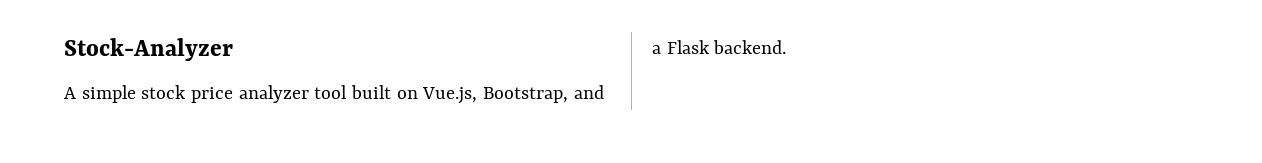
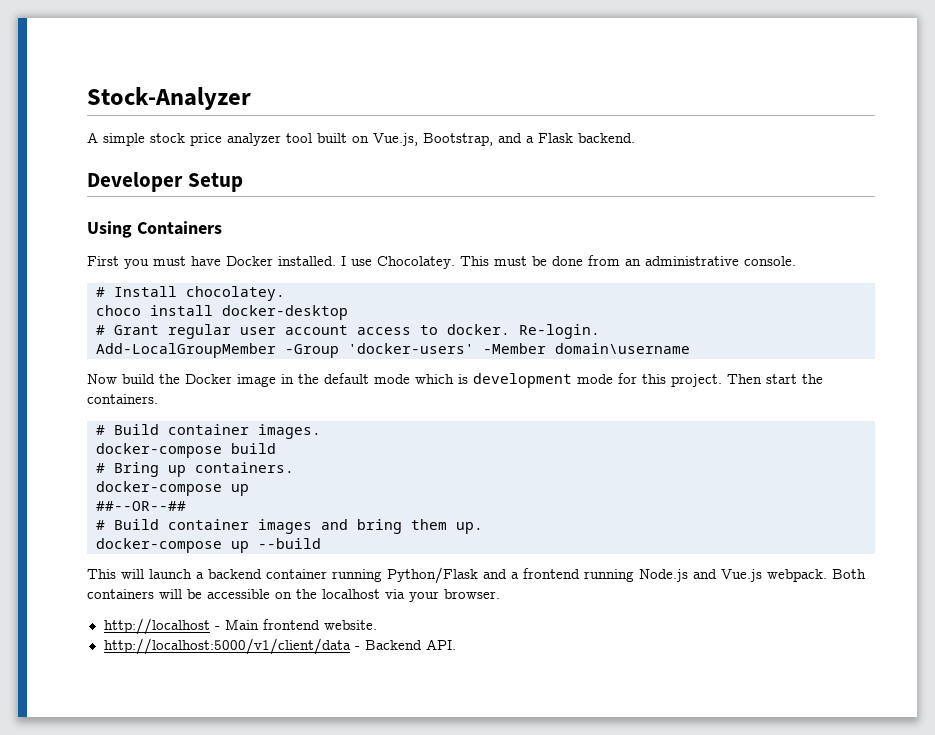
+ Developer Setup
+ Using Containers
+ First you must have Docker installed. I use Chocolatey. This must be done from an administrative console.
+ # Install chocolatey.
+ choco install docker-desktop
+ # Grant regular user account access to docker. Re-login.
+ Add-LocalGroupMember -Group 'docker-users' -Member domain\username
+ Now build the Docker image in the default mode which is development mode for this project. Then start the containers.
+ # Build container images.
+ docker-compose build
+ # Bring up containers.
+ docker-compose up
+ ##--OR--##
+ # Build container images and bring them up.
+ docker-compose up --build
+ This will launch a backend container running Python/Flask and a frontend running Node.js and Vue.js webpack. Both containers will be accessible on the localhost via your browser.
+ http://localhost - Main frontend website.
+ http://localhost:5000/v1/client/data - Backend API.

